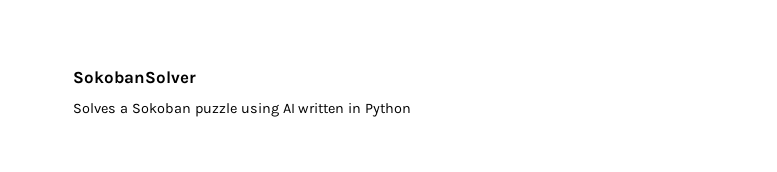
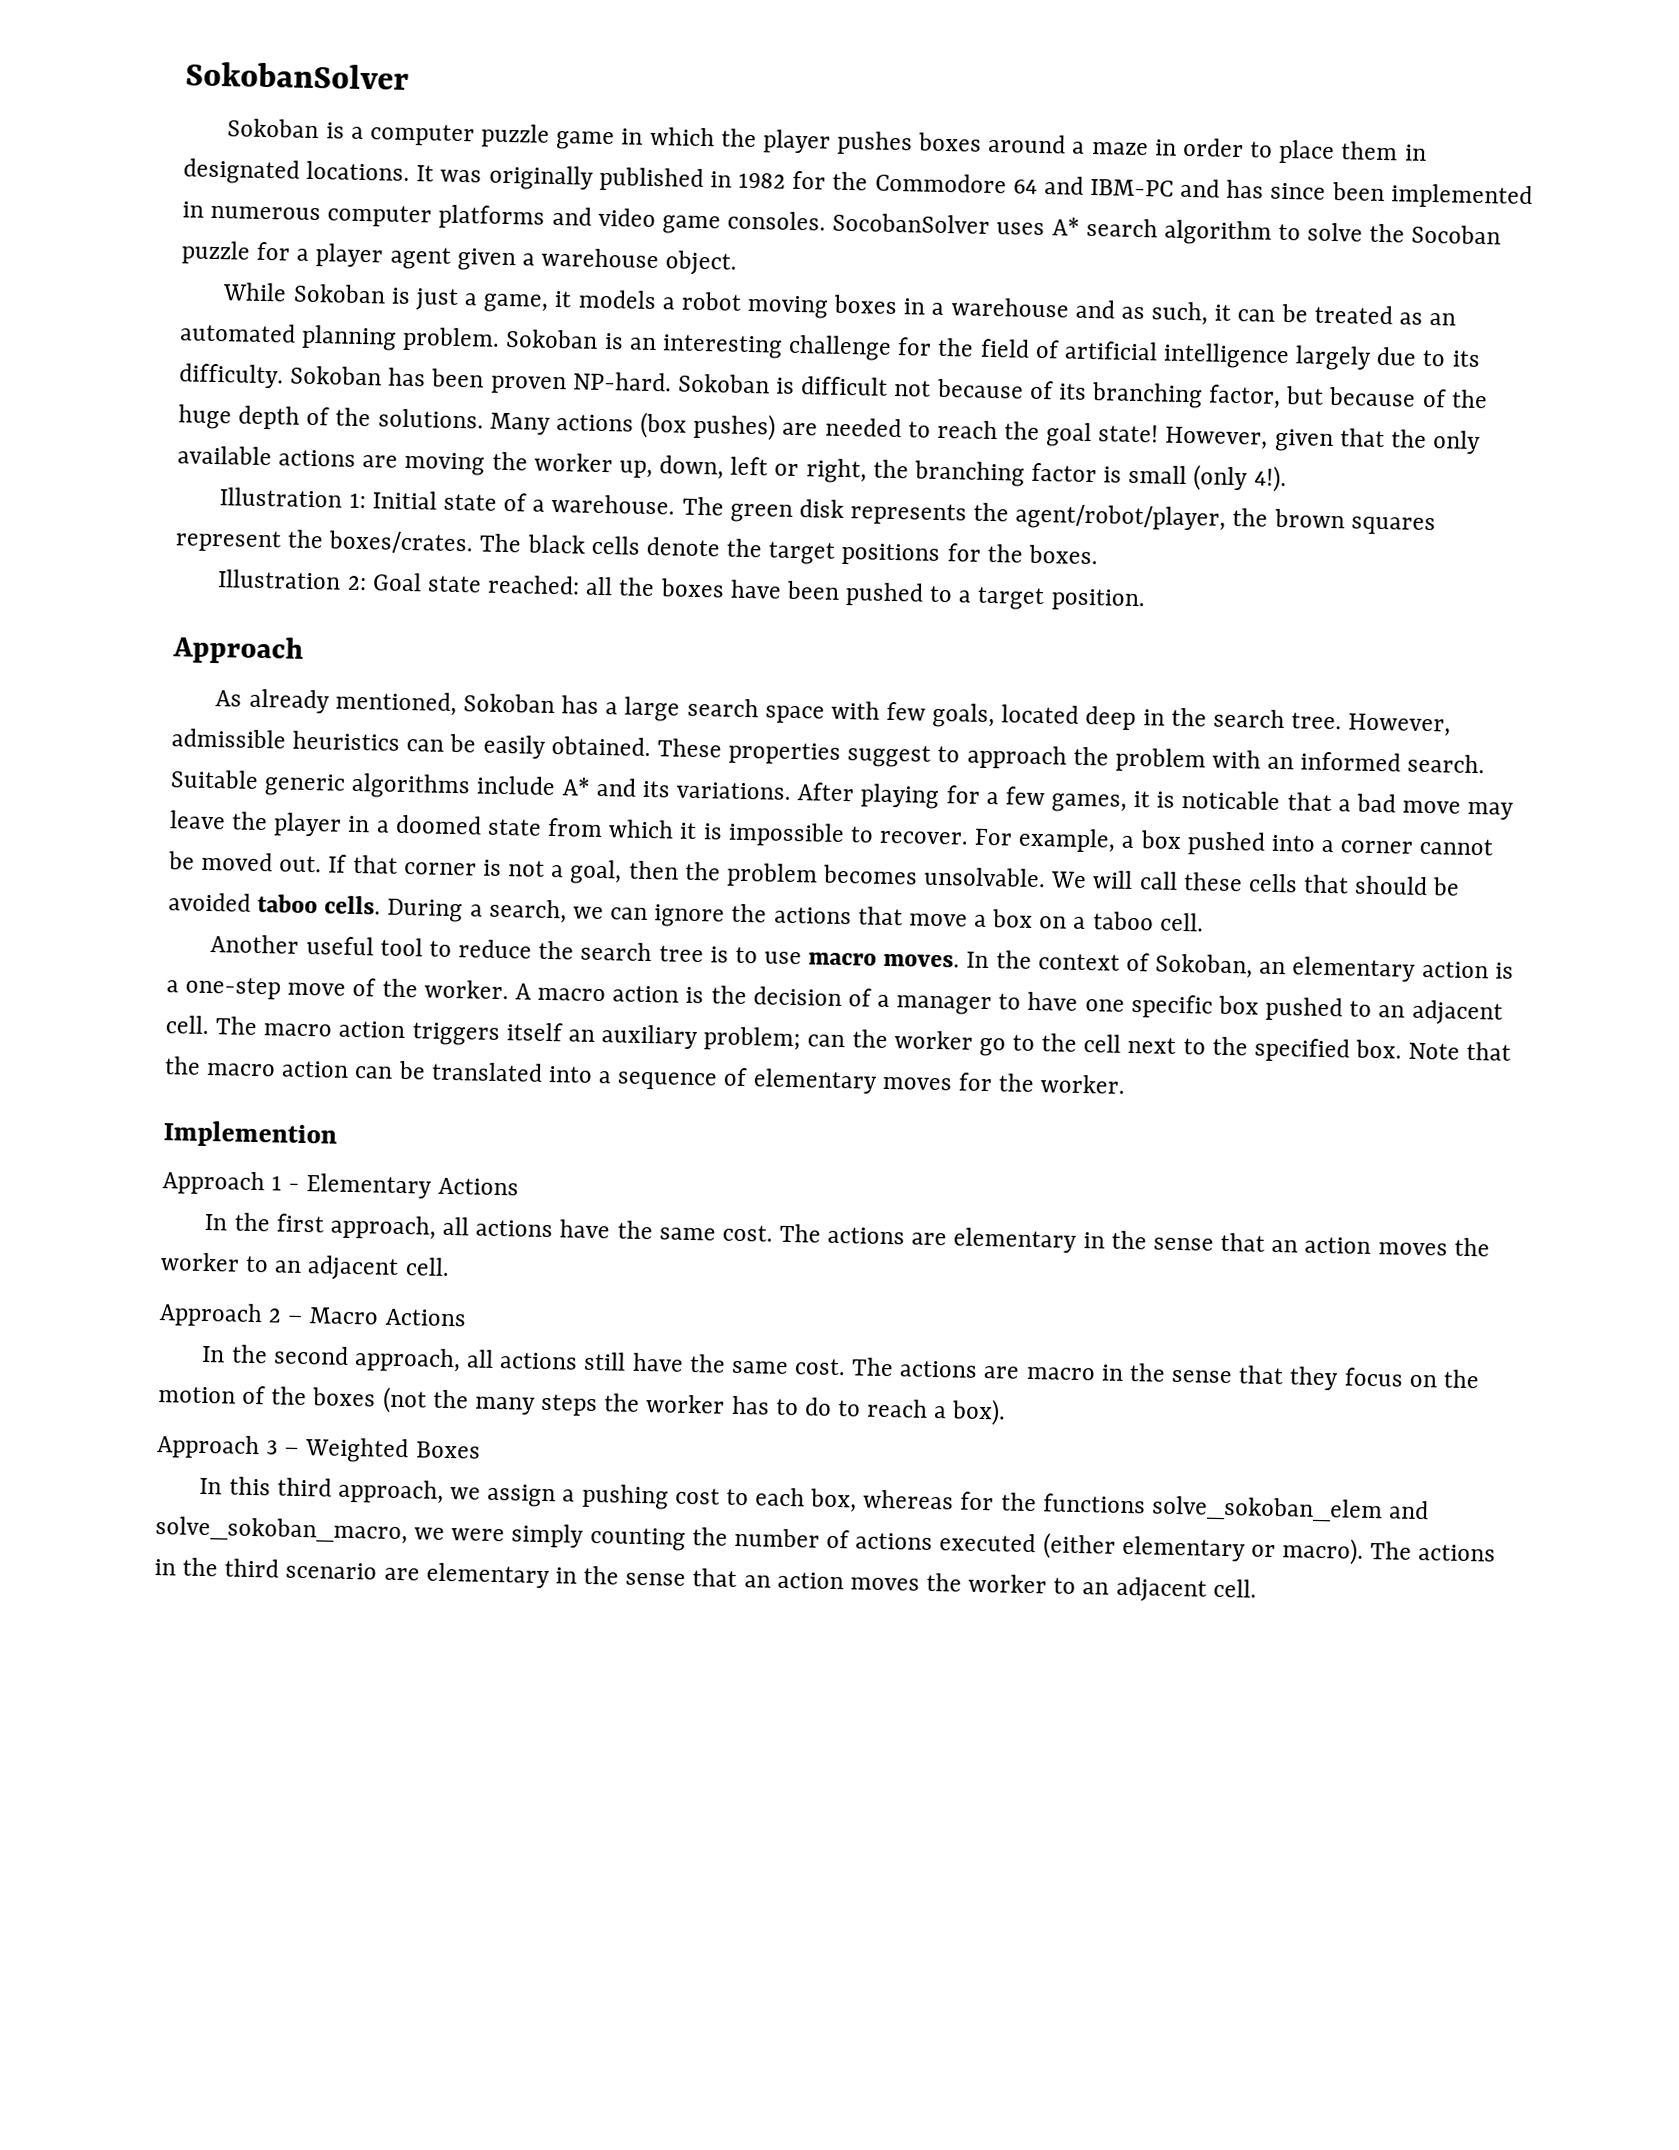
- Solves a Sokoban puzzle using AI written in Python
+ Sokoban is a computer puzzle game in which the player pushes boxes around a maze in order to place them in designated locations. It was originally published in 1982 for the Commodore 64 and IBM-PC and has since been implemented in numerous computer platforms and video game consoles. SocobanSolver uses A* search algorithm to solve the Socoban puzzle for a player agent given a warehouse object.
+ While Sokoban is just a game, it models a robot moving boxes in a warehouse and as such, it can be treated as an automated planning problem. Sokoban is an interesting challenge for the field of artificial intelligence largely due to its difficulty. Sokoban has been proven NP-hard. Sokoban is difficult not because of its branching factor, but because of the huge depth of the solutions. Many actions (box pushes) are needed to reach the goal state! However, given that the only available actions are moving the worker up, down, left or right, the branching factor is small (only 4!).
+ Illustration 1: Initial state of a warehouse. The green disk represents the agent/robot/player, the brown squares represent the boxes/crates. The black cells denote the target positions for the boxes.
+ Illustration 2: Goal state reached: all the boxes have been pushed to a target position.
+ Approach
+ As already mentioned, Sokoban has a large search space with few goals, located deep in the search tree. However, admissible heuristics can be easily obtained. These properties suggest to approach the problem with an informed search. Suitable generic algorithms include A* and its variations. After playing for a few games, it is noticable that a bad move may leave the player in a doomed state from which it is impossible to recover. For example, a box pushed into a corner cannot be moved out. If that corner is not a goal, then the problem becomes unsolvable. We will call these cells that should be avoided taboo cells. During a search, we can ignore the actions that move a box on a taboo cell.
+ Another useful tool to reduce the search tree is to use macro moves. In the context of Sokoban, an elementary action is a one-step move of the worker. A macro action is the decision of a manager to have one specific box pushed to an adjacent cell. The macro action triggers itself an auxiliary problem; can the worker go to the cell next to the specified box. Note that the macro action can be translated into a sequence of elementary moves for the worker.
+ Implemention
+ Approach 1 - Elementary Actions
+ In the first approach, all actions have the same cost. The actions are elementary in the sense that an action moves the worker to an adjacent cell.
+ Approach 2 – Macro Actions
+ In the second approach, all actions still have the same cost. The actions are macro in the sense that they focus on the motion of the boxes (not the many steps the worker has to do to reach a box).
+ Approach 3 – Weighted Boxes
+ In this third approach, we assign a pushing cost to each box, whereas for the functions solve_sokoban_elem and solve_sokoban_macro, we were simply counting the number of actions executed (either elementary or macro). The actions in the third scenario are elementary in the sense that an action moves the worker to an adjacent cell.

